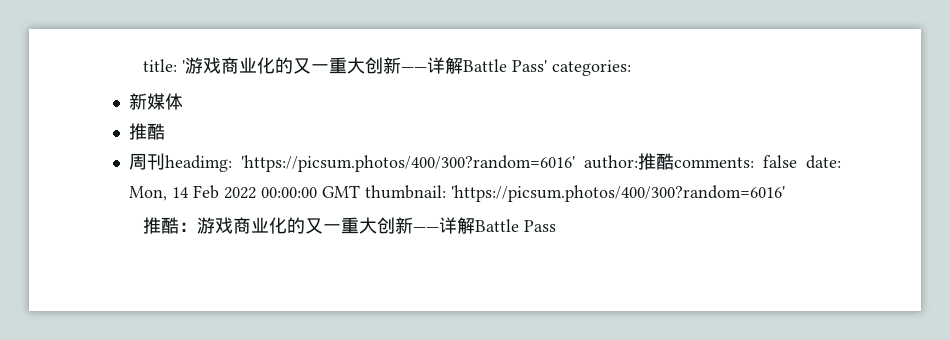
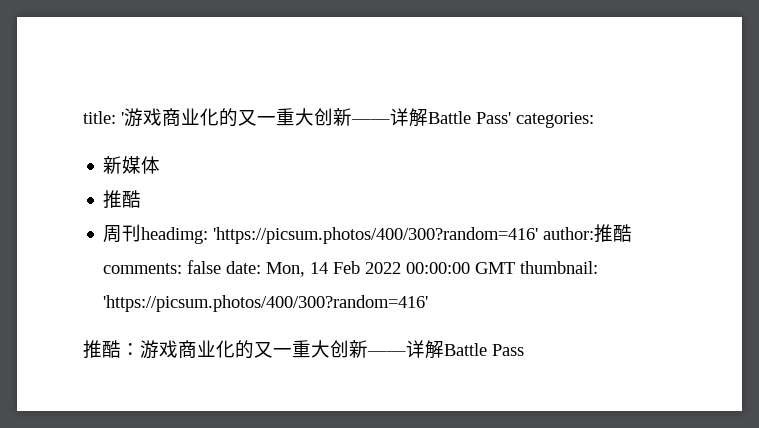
- 周刊headimg: 'https://picsum.photos/400/300?random=6016' author:推酷comments: false date: Mon, 14 Feb 2022 00:00:00 GMT thumbnail: 'https://picsum.photos/400/300?random=6016'
+ 周刊headimg: 'https://picsum.photos/400/300?random=416' author:推酷comments: false date: Mon, 14 Feb 2022 00:00:00 GMT thumbnail: 'https://picsum.photos/400/300?random=416'

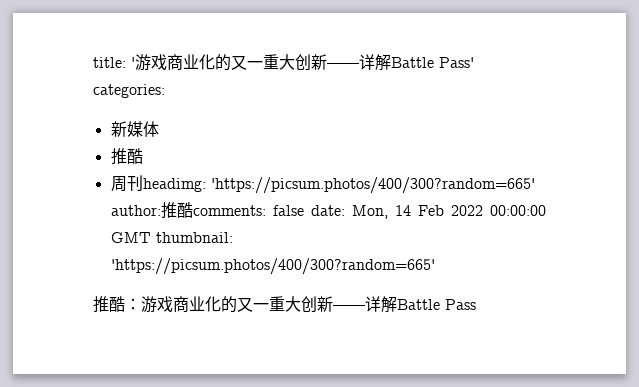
- 周刊headimg: 'https://picsum.photos/400/300?random=416' author:推酷comments: false date: Mon, 14 Feb 2022 00:00:00 GMT thumbnail: 'https://picsum.photos/400/300?random=416'
+ 周刊headimg: 'https://picsum.photos/400/300?random=665' author:推酷comments: false date: Mon, 14 Feb 2022 00:00:00 GMT thumbnail: 'https://picsum.photos/400/300?random=665'

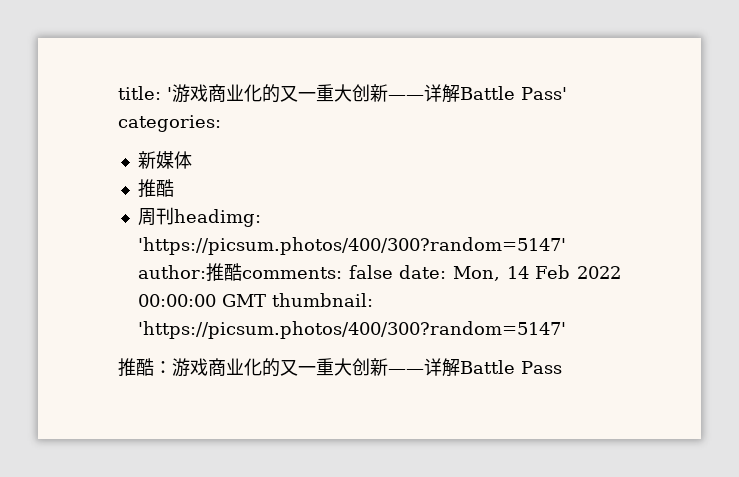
- 周刊headimg: 'https://picsum.photos/400/300?random=665' author:推酷comments: false date: Mon, 14 Feb 2022 00:00:00 GMT thumbnail: 'https://picsum.photos/400/300?random=665'
+ 周刊headimg: 'https://picsum.photos/400/300?random=5147' author:推酷comments: false date: Mon, 14 Feb 2022 00:00:00 GMT thumbnail: 'https://picsum.photos/400/300?random=5147'

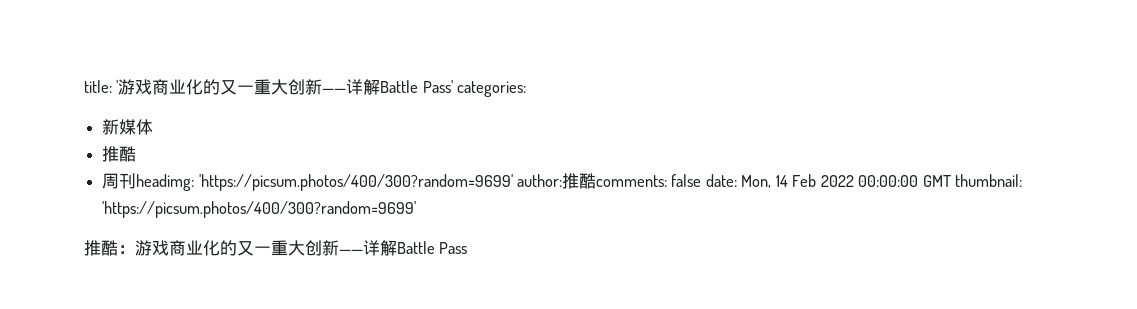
- 周刊headimg: 'https://picsum.photos/400/300?random=5147' author:推酷comments: false date: Mon, 14 Feb 2022 00:00:00 GMT thumbnail: 'https://picsum.photos/400/300?random=5147'
+ 周刊headimg: 'https://picsum.photos/400/300?random=9699' author:推酷comments: false date: Mon, 14 Feb 2022 00:00:00 GMT thumbnail: 'https://picsum.photos/400/300?random=9699'

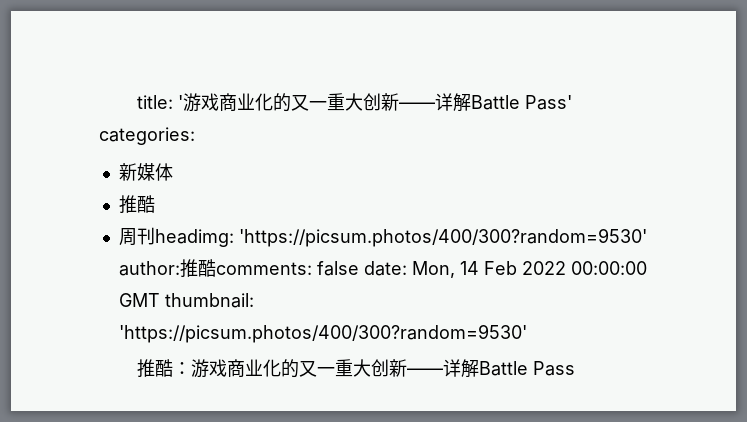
- 周刊headimg: 'https://picsum.photos/400/300?random=9699' author:推酷comments: false date: Mon, 14 Feb 2022 00:00:00 GMT thumbnail: 'https://picsum.photos/400/300?random=9699'
+ 周刊headimg: 'https://picsum.photos/400/300?random=9530' author:推酷comments: false date: Mon, 14 Feb 2022 00:00:00 GMT thumbnail: 'https://picsum.photos/400/300?random=9530'

